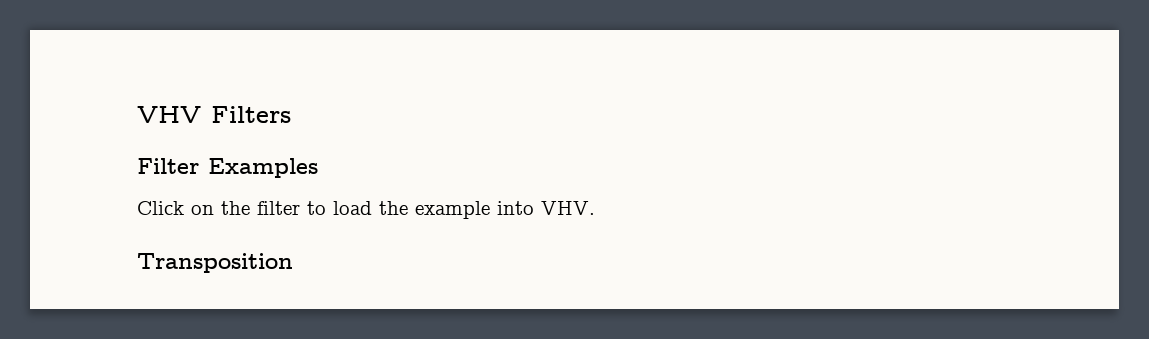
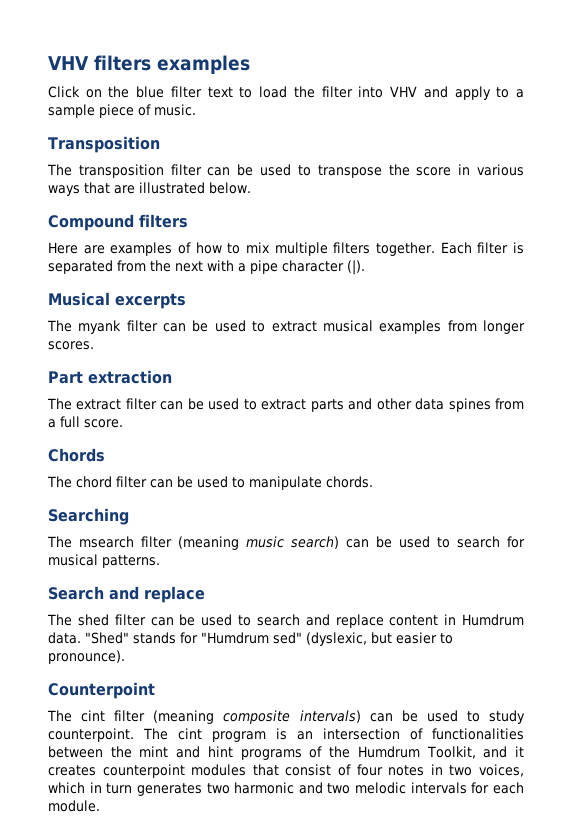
- VHV Filters
- Filter Examples
+ VHV filters examples
- Click on the filter to load the example into VHV.
+ Click on the blue filter text to load the filter into VHV and apply to a sample piece of music.
  Transposition
+ The transposition filter can be used to transpose the score in various ways that are illustrated below.
+ Compound filters
+ Here are examples of how to mix multiple filters together. Each filter is separated from the next with a pipe character (|).
+ Musical excerpts
+ The myank filter can be used to extract musical examples from longer scores.
+ Part extraction
+ The extract filter can be used to extract parts and other data spines from a full score.
+ Chords
+ The chord filter can be used to manipulate chords.
+ Searching
+ The msearch filter (meaning music search) can be used to search for musical patterns.
+ Search and replace
+ The shed filter can be used to search and replace content in Humdrum data. "Shed" stands for "Humdrum sed" (dyslexic, but easier to pronounce).
+ Counterpoint
+ The cint filter (meaning composite intervals) can be used to study counterpoint. The cint program is an intersection of functionalities between the mint and hint programs of the Humdrum Toolkit, and it creates counterpoint modules that consist of four notes in two voices, which in turn generates two harmonic and two melodic intervals for each module.

